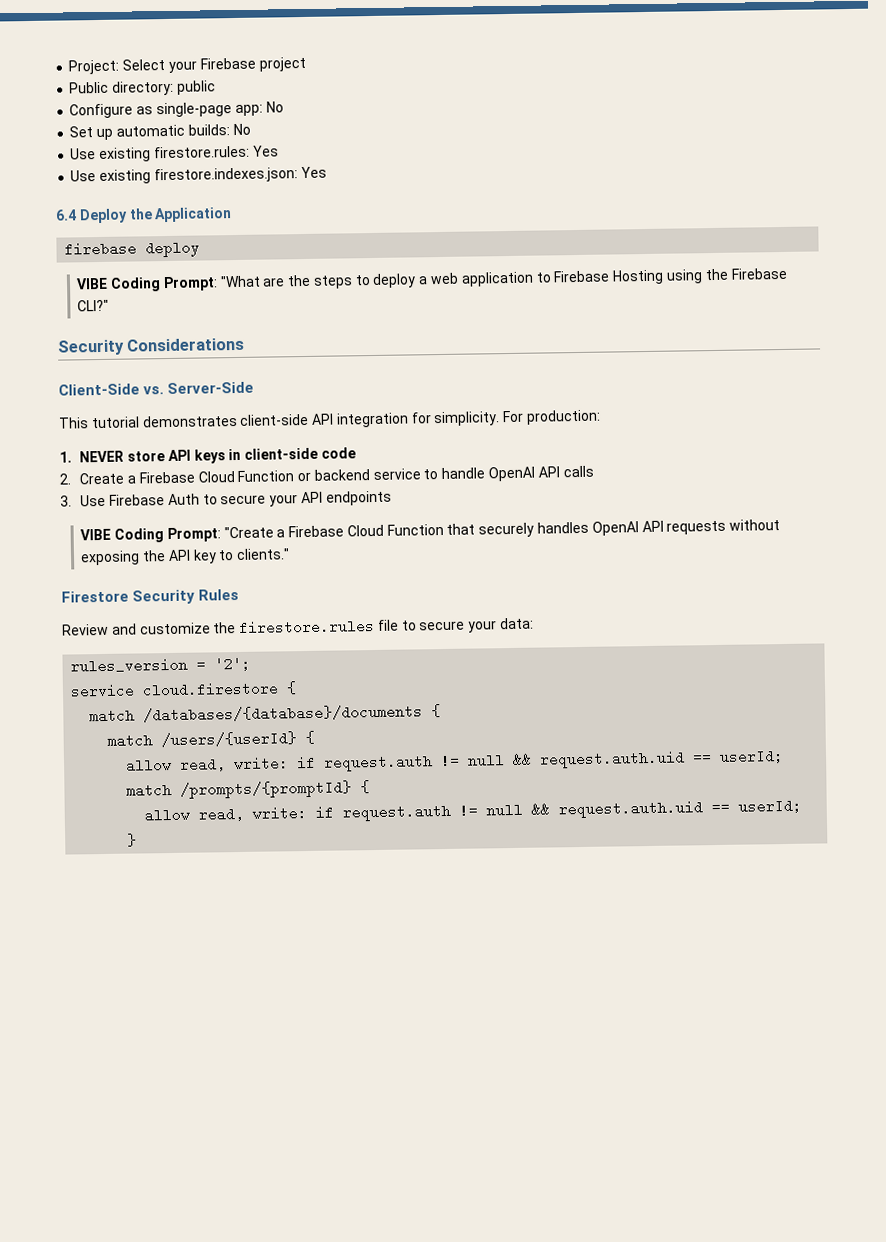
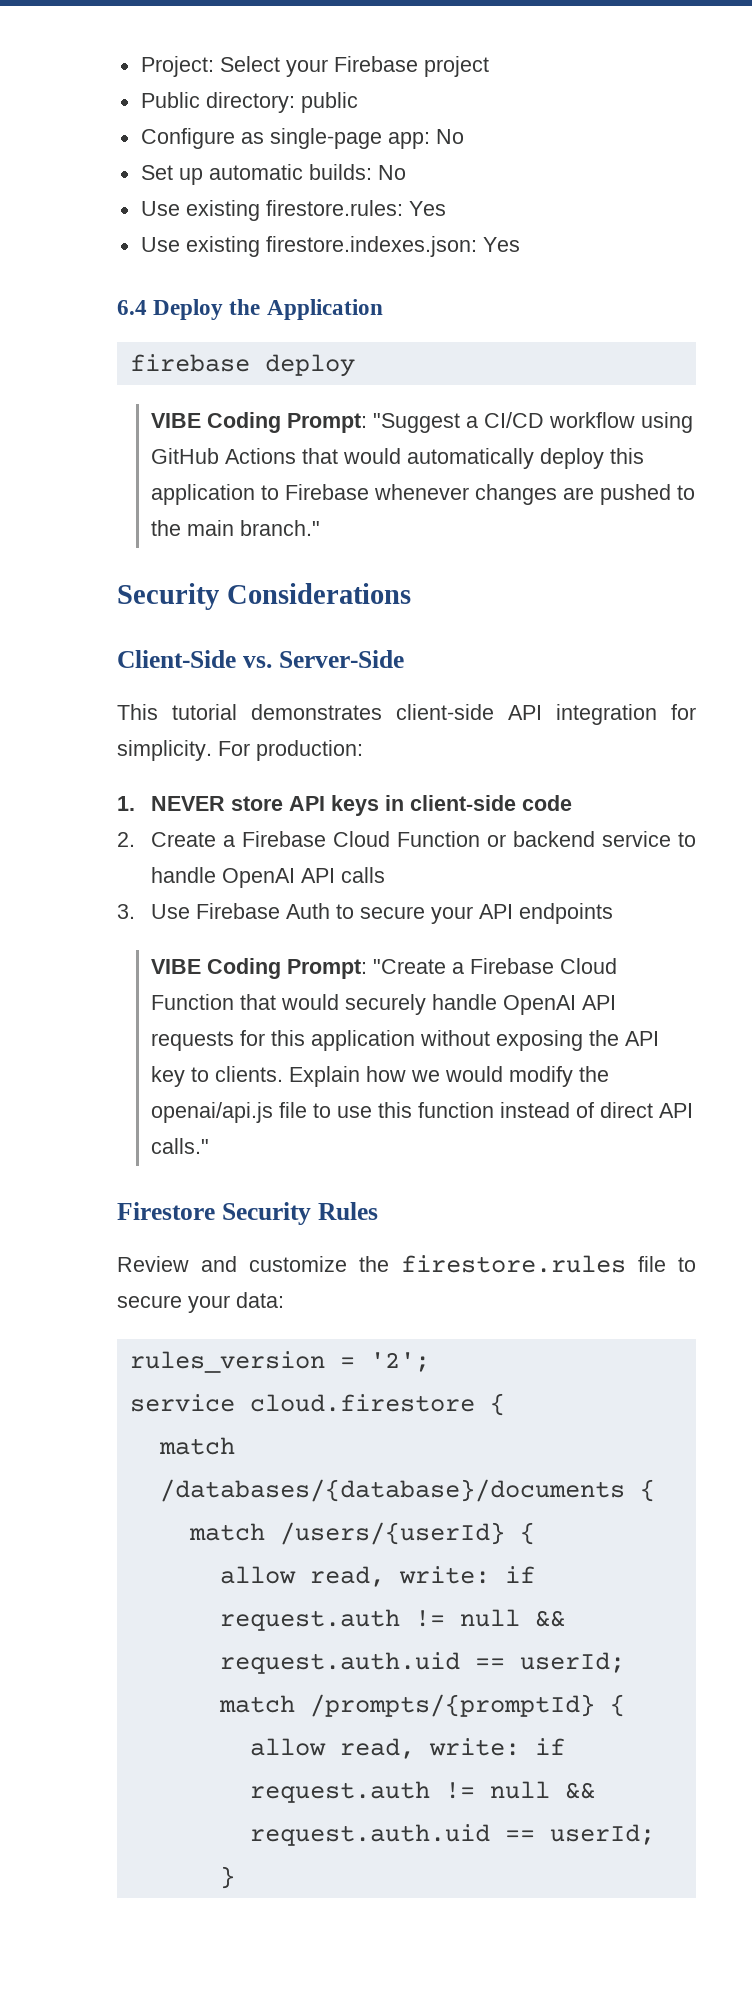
- VIBE Coding Prompt: "What are the steps to deploy a web application to Firebase Hosting using the Firebase CLI?"
+ VIBE Coding Prompt: "Suggest a CI/CD workflow using GitHub Actions that would automatically deploy this application to Firebase whenever changes are pushed to the main branch."
- VIBE Coding Prompt: "Create a Firebase Cloud Function that securely handles OpenAI API requests without exposing the API key to clients."
+ VIBE Coding Prompt: "Create a Firebase Cloud Function that would securely handle OpenAI API requests for this application without exposing the API key to clients. Explain how we would modify the openai/api.js file to use this function instead of direct API calls."

